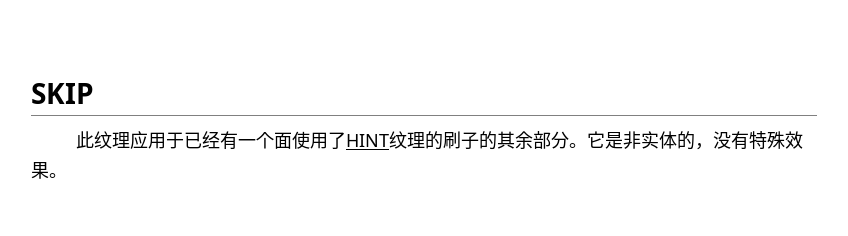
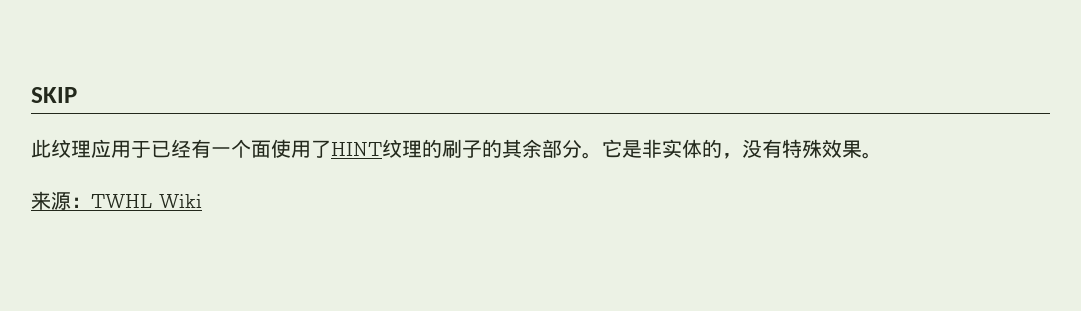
+ 来源：TWHL Wiki

